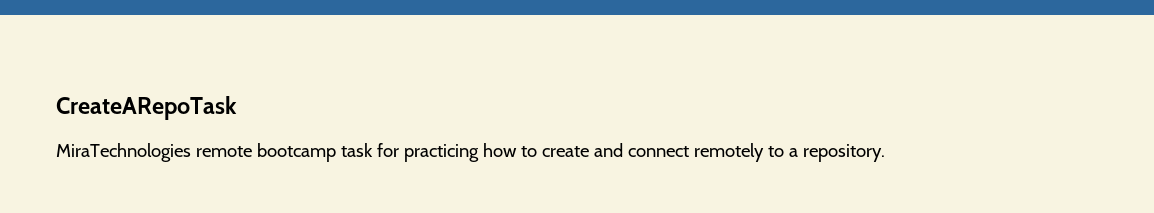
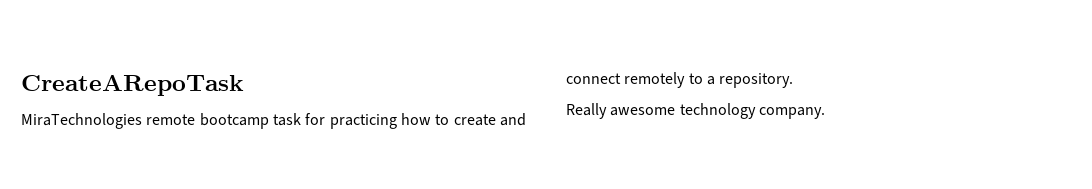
+ Really awesome technology company.

